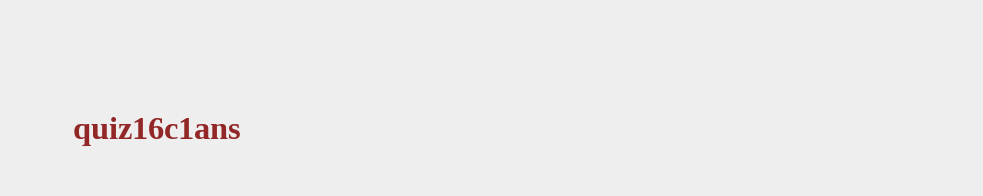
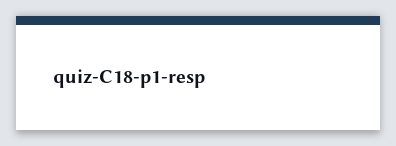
- quiz16c1ans
+ quiz-C18-p1-resp

